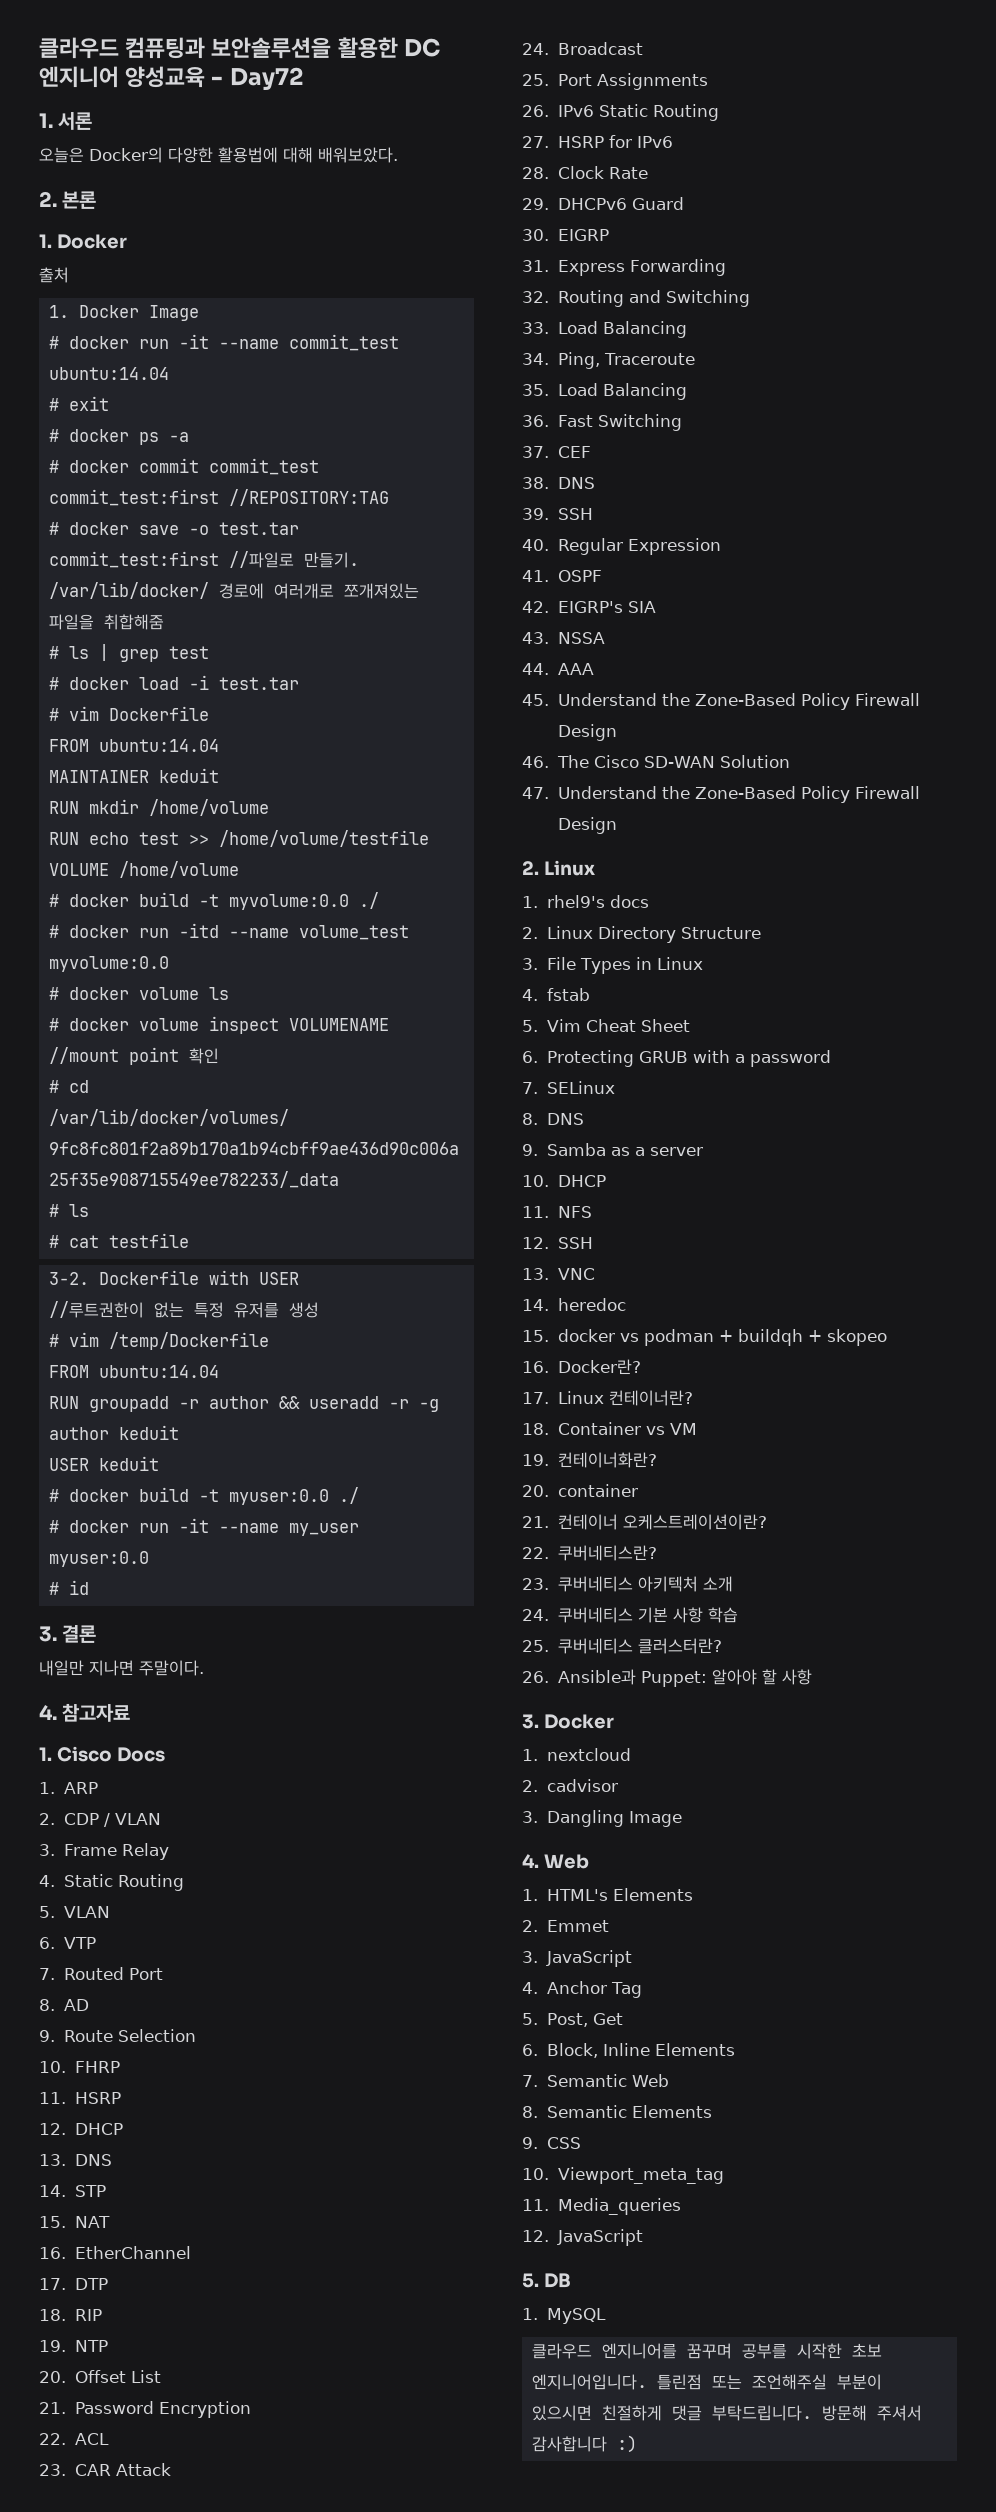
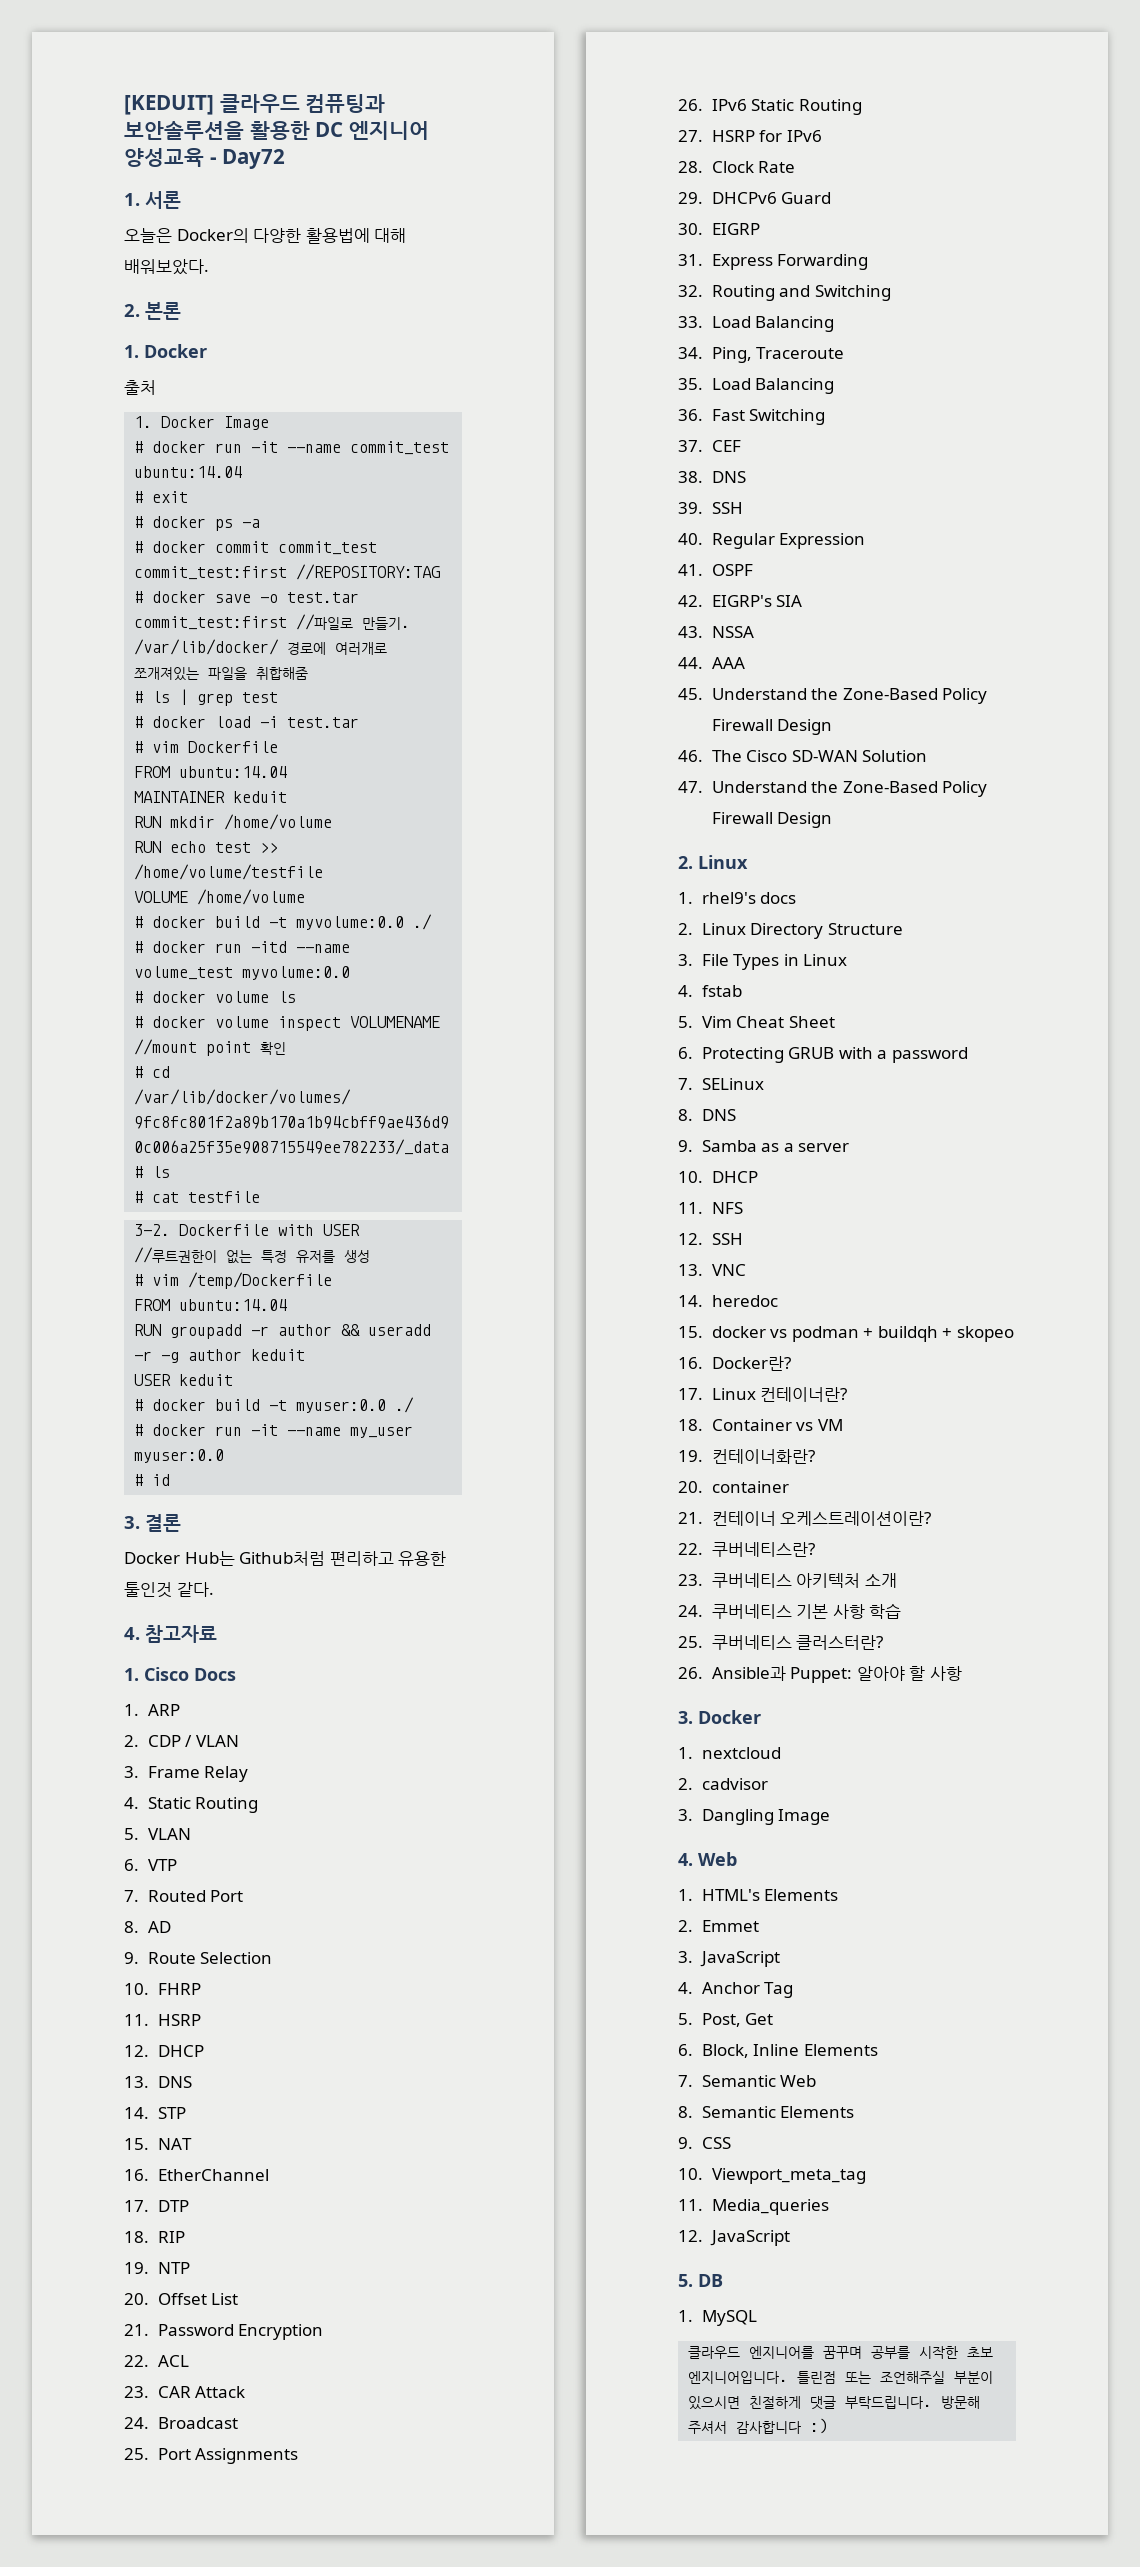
- 클라우드 컴퓨팅과 보안솔루션을 활용한 DC 엔지니어 양성교육 - Day72
+ [KEDUIT] 클라우드 컴퓨팅과 보안솔루션을 활용한 DC 엔지니어 양성교육 - Day72
- 내일만 지나면 주말이다.
+ Docker Hub는 Github처럼 편리하고 유용한 툴인것 같다.

